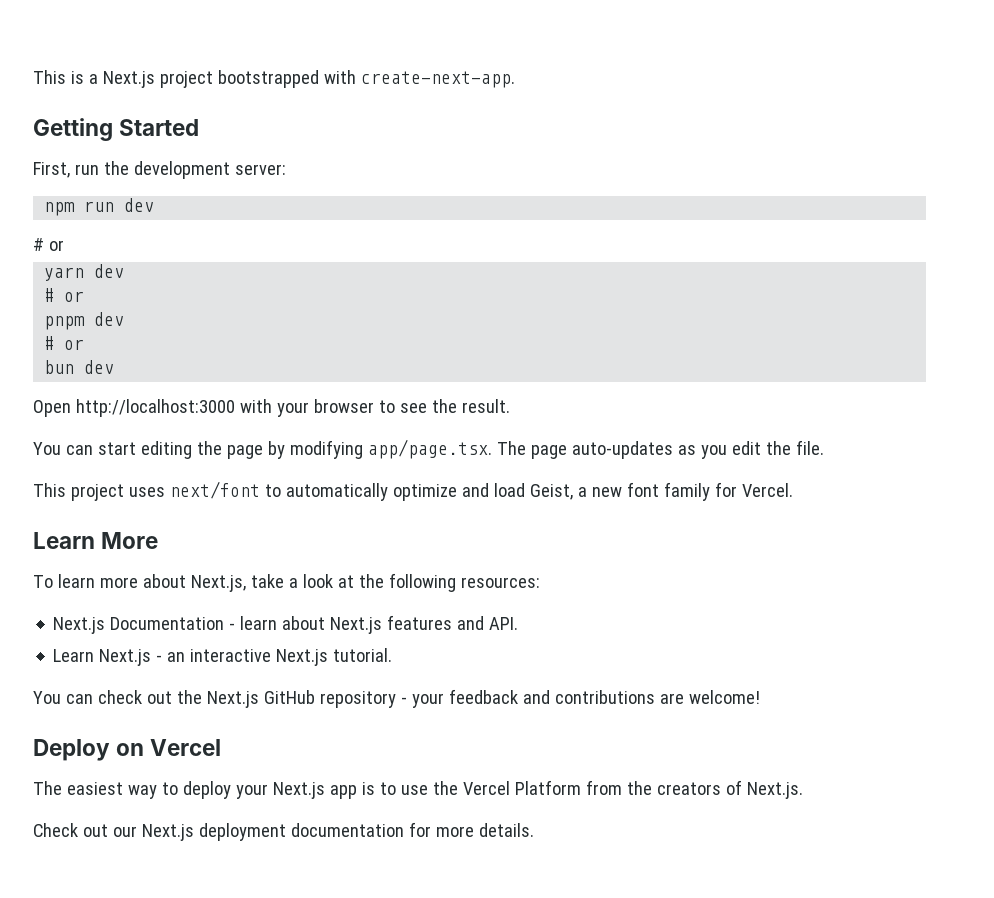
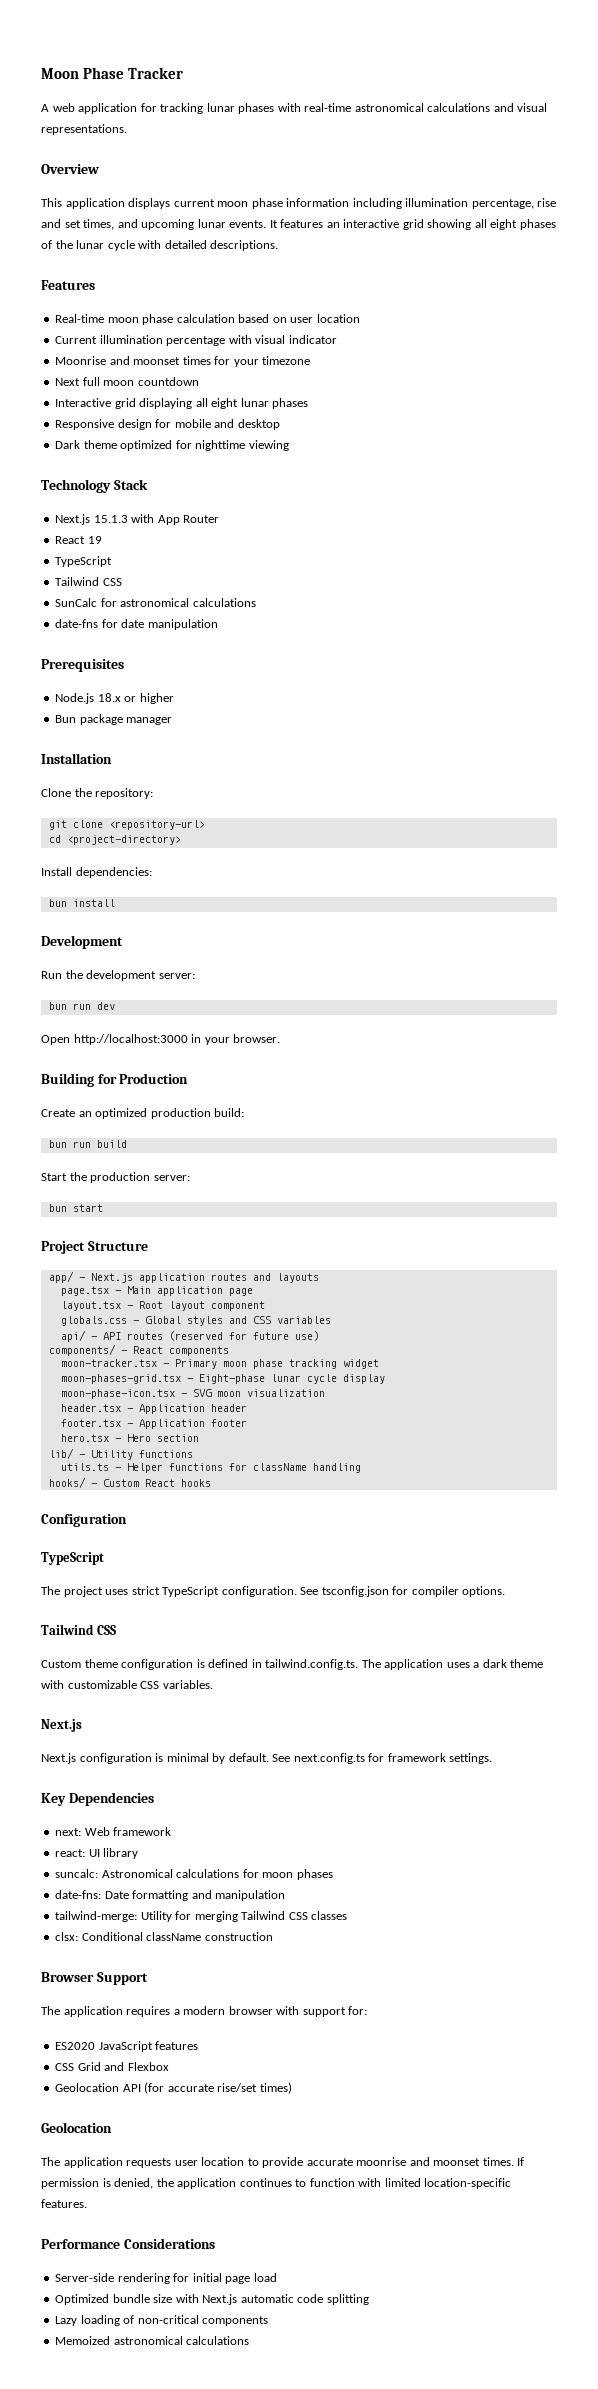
- This is a Next.js project bootstrapped with create-next-app.
- Getting Started
- First, run the development server:
+ Moon Phase Tracker
+ A web application for tracking lunar phases with real-time astronomical calculations and visual representations.
+ Overview
+ This application displays current moon phase information including illumination percentage, rise and set times, and upcoming lunar events. It features an interactive grid showing all eight phases of the lunar cycle with detailed descriptions.
+ Features
+ Real-time moon phase calculation based on user location
+ Current illumination percentage with visual indicator
+ Moonrise and moonset times for your timezone
+ Next full moon countdown
+ Interactive grid displaying all eight lunar phases
+ Responsive design for mobile and desktop
+ Dark theme optimized for nighttime viewing
+ Technology Stack
+ Next.js 15.1.3 with App Router
+ React 19
+ TypeScript
+ Tailwind CSS
+ SunCalc for astronomical calculations
+ date-fns for date manipulation
+ Prerequisites
+ Node.js 18.x or higher
+ Bun package manager
+ Installation
+ Clone the repository:
+ git clone <repository-url>
+ cd <project-directory>
+ Install dependencies:
+ bun install
+ Development
+ Run the development server:
- npm run dev
- # or
- yarn dev
- # or
- pnpm dev
- # or
- bun dev
- Open http://localhost:3000 with your browser to see the result.
- You can start editing the page by modifying app/page.tsx. The page auto-updates as you edit the file.
- This project uses next/font to automatically optimize and load Geist, a new font family for Vercel.
- Learn More
- To learn more about Next.js, take a look at the following resources:
- Next.js Documentation - learn about Next.js features and API.
- Learn Next.js - an interactive Next.js tutorial.
- You can check out the Next.js GitHub repository - your feedback and contributions are welcome!
- Deploy on Vercel
- The easiest way to deploy your Next.js app is to use the Vercel Platform from the creators of Next.js.
- Check out our Next.js deployment documentation for more details.
+ bun run dev
+ Open http://localhost:3000 in your browser.
+ Building for Production
+ Create an optimized production build:
+ bun run build
+ Start the production server:
+ bun start
+ Project Structure
+ app/ - Next.js application routes and layouts
+ page.tsx - Main application page
+ layout.tsx - Root layout component
+ globals.css - Global styles and CSS variables
+ api/ - API routes (reserved for future use)
+ components/ - React components
+ moon-tracker.tsx - Primary moon phase tracking widget
+ moon-phases-grid.tsx - Eight-phase lunar cycle display
+ moon-phase-icon.tsx - SVG moon visualization
+ header.tsx - Application header
+ footer.tsx - Application footer
+ hero.tsx - Hero section
+ lib/ - Utility functions
+ utils.ts - Helper functions for className handling
+ hooks/ - Custom React hooks
+ Configuration
+ TypeScript
+ The project uses strict TypeScript configuration. See tsconfig.json for compiler options.
+ Tailwind CSS
+ Custom theme configuration is defined in tailwind.config.ts. The application uses a dark theme with customizable CSS variables.
+ Next.js
+ Next.js configuration is minimal by default. See next.config.ts for framework settings.
+ Key Dependencies
+ next: Web framework
+ react: UI library
+ suncalc: Astronomical calculations for moon phases
+ date-fns: Date formatting and manipulation
+ tailwind-merge: Utility for merging Tailwind CSS classes
+ clsx: Conditional className construction
+ Browser Support
+ The application requires a modern browser with support for:
+ ES2020 JavaScript features
+ CSS Grid and Flexbox
+ Geolocation API (for accurate rise/set times)
+ Geolocation
+ The application requests user location to provide accurate moonrise and moonset times. If permission is denied, the application continues to function with limited location-specific features.
+ Performance Considerations
+ Server-side rendering for initial page load
+ Optimized bundle size with Next.js automatic code splitting
+ Lazy loading of non-critical components
+ Memoized astronomical calculations

